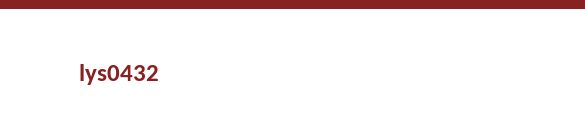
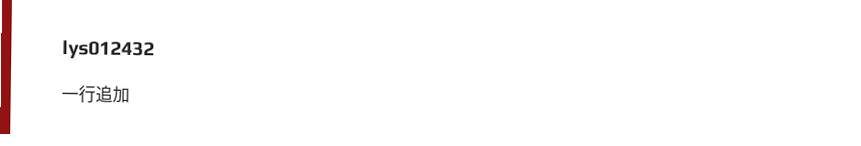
- lys0432
+ lys012432
+ 一行追加

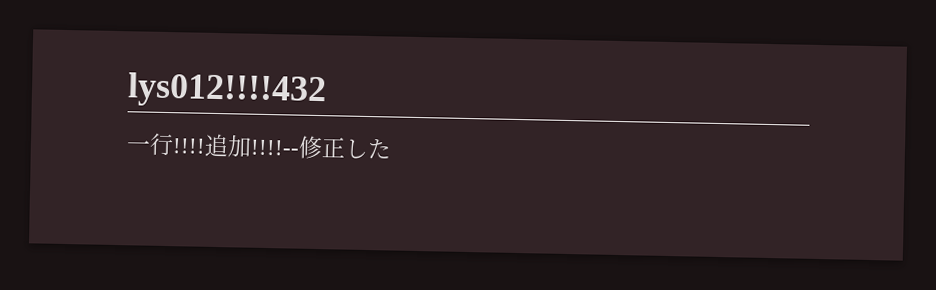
- lys012432
+ lys012!!!!432
- 一行追加
+ 一行!!!!追加!!!!--修正した

